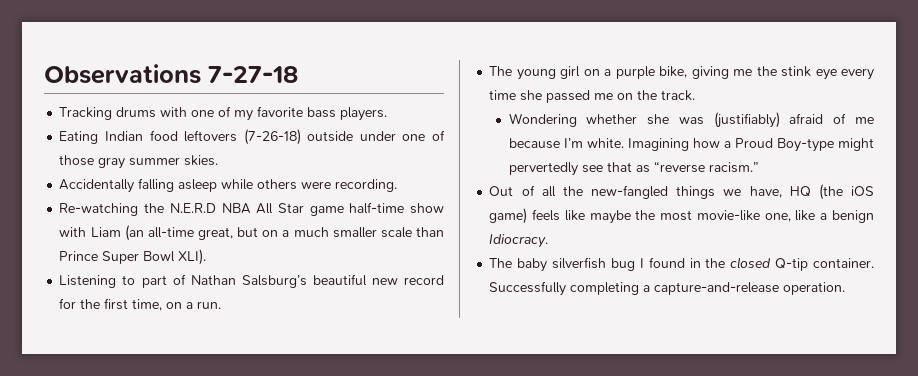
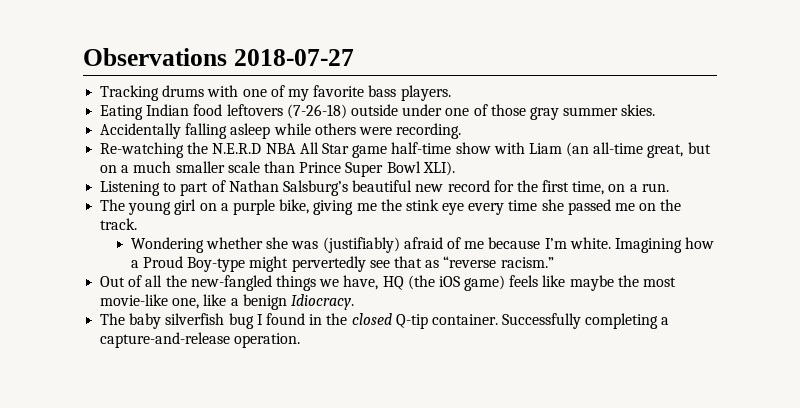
- Observations 7-27-18
+ Observations 2018-07-27

